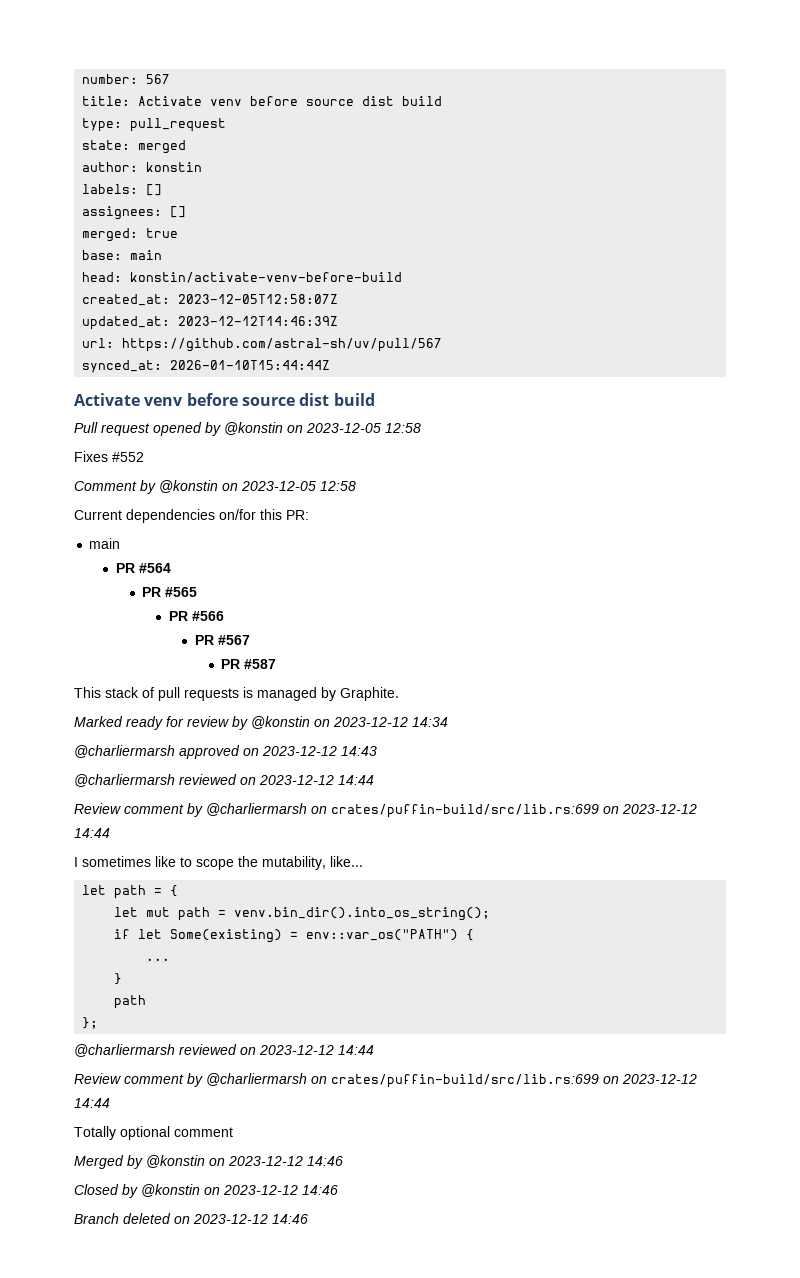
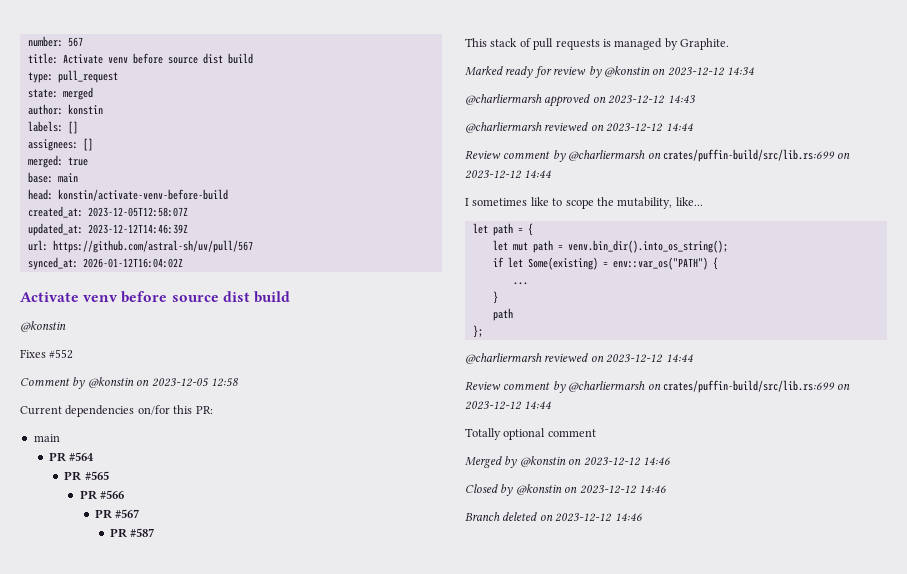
- synced_at: 2026-01-10T15:44:44Z
+ synced_at: 2026-01-12T16:04:02Z
  Activate venv before source dist build
- Pull request opened by @konstin on 2023-12-05 12:58
+ @konstin

